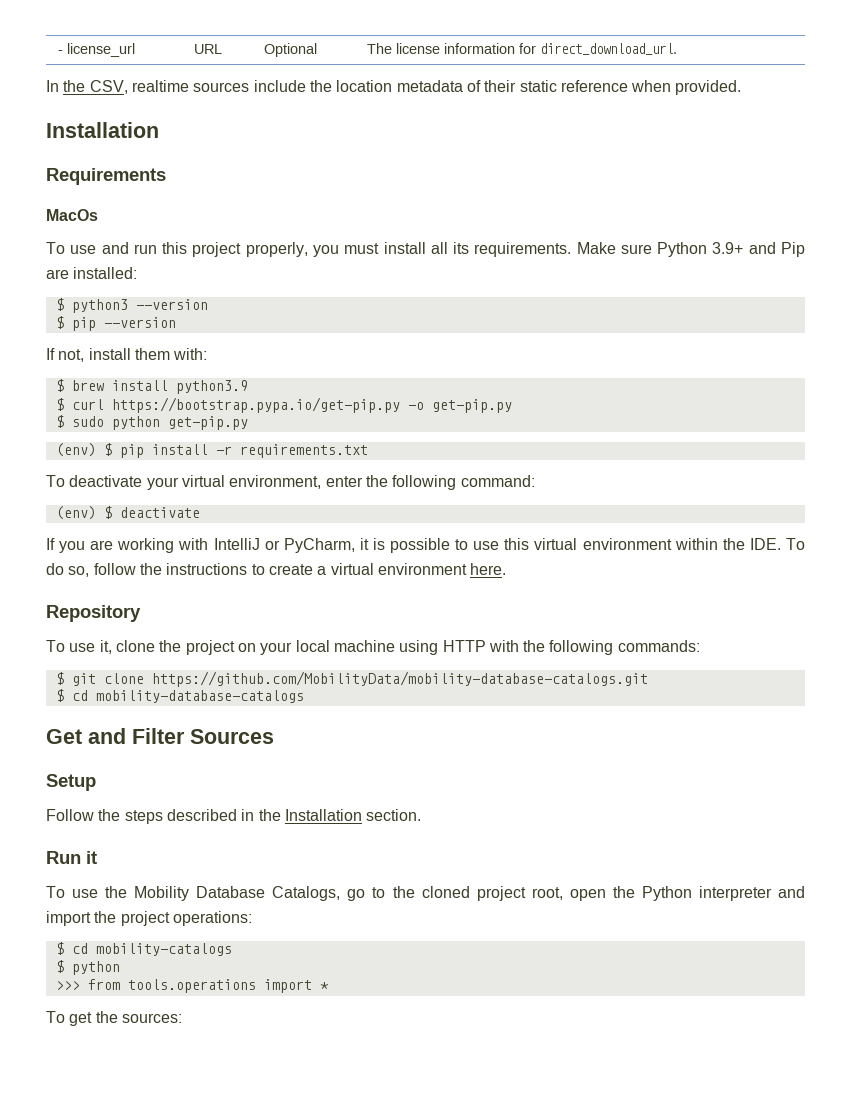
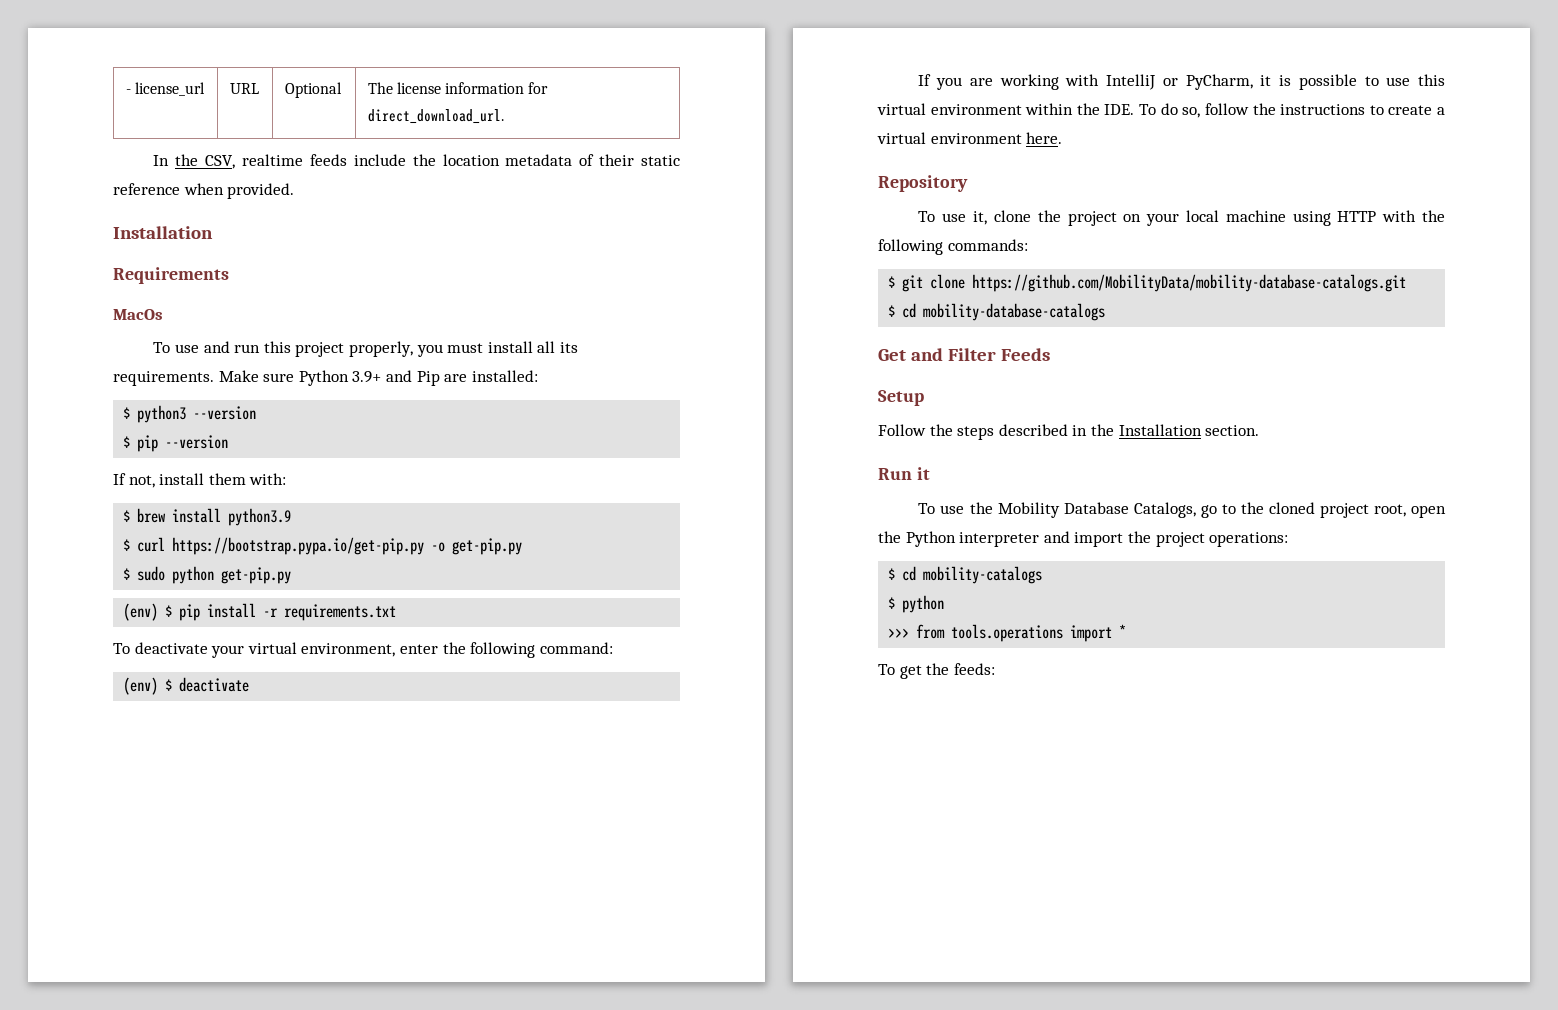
- In the CSV, realtime sources include the location metadata of their static reference when provided.
+ In the CSV, realtime feeds include the location metadata of their static reference when provided.
- Get and Filter Sources
+ Get and Filter Feeds
- To get the sources:
+ To get the feeds:

